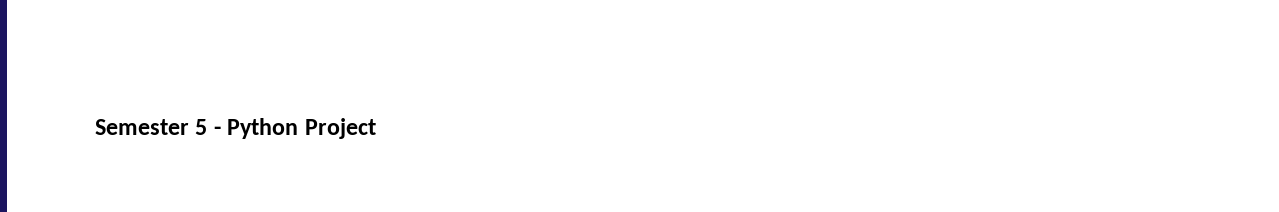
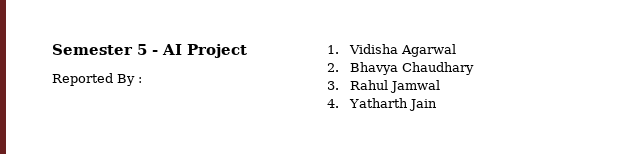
- Semester 5 - Python Project
+ Semester 5 - AI Project
+ Reported By :
+ 1. Vidisha Agarwal
+ 2. Bhavya Chaudhary
+ 3. Rahul Jamwal
+ 4. Yatharth Jain

